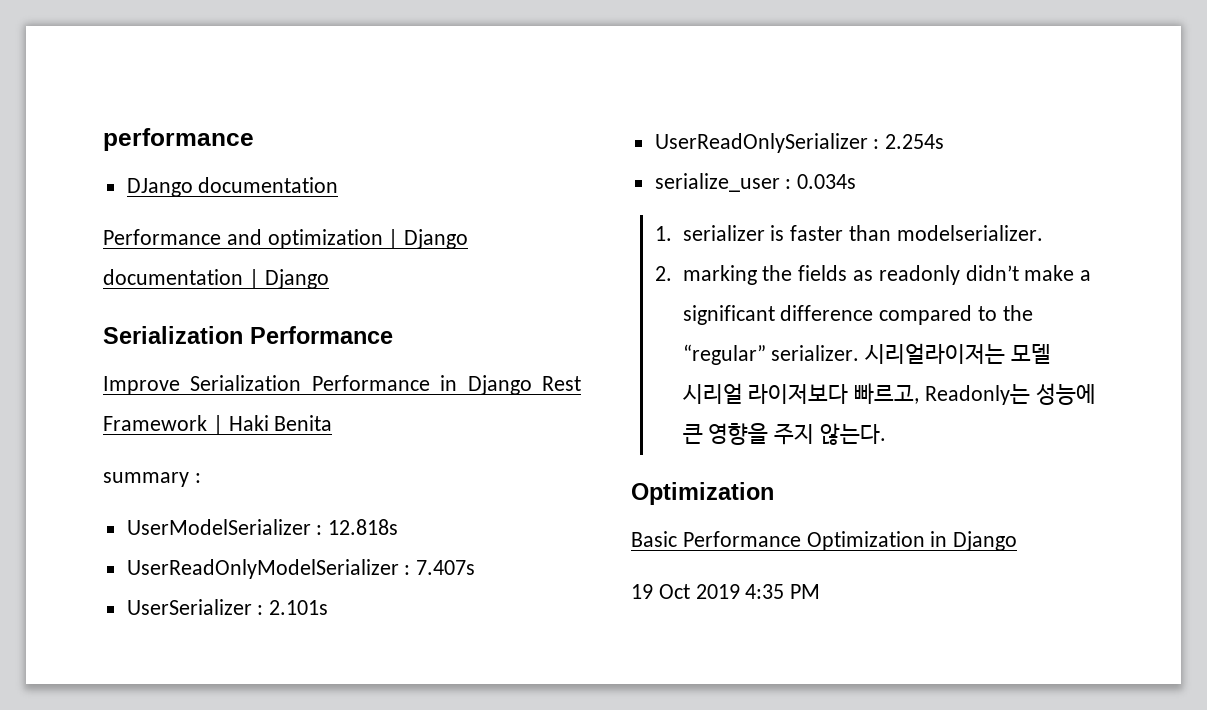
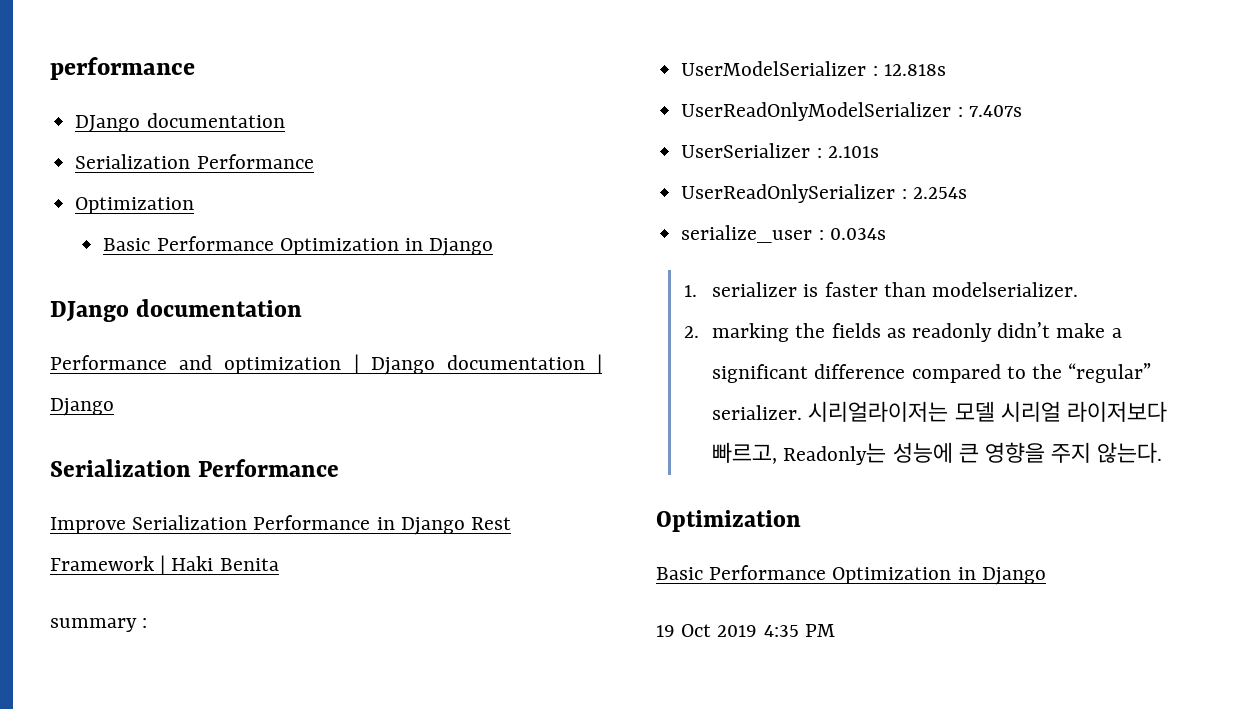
  performance
+ DJango documentation
+ Serialization Performance
+ Optimization
+ Basic Performance Optimization in Django

